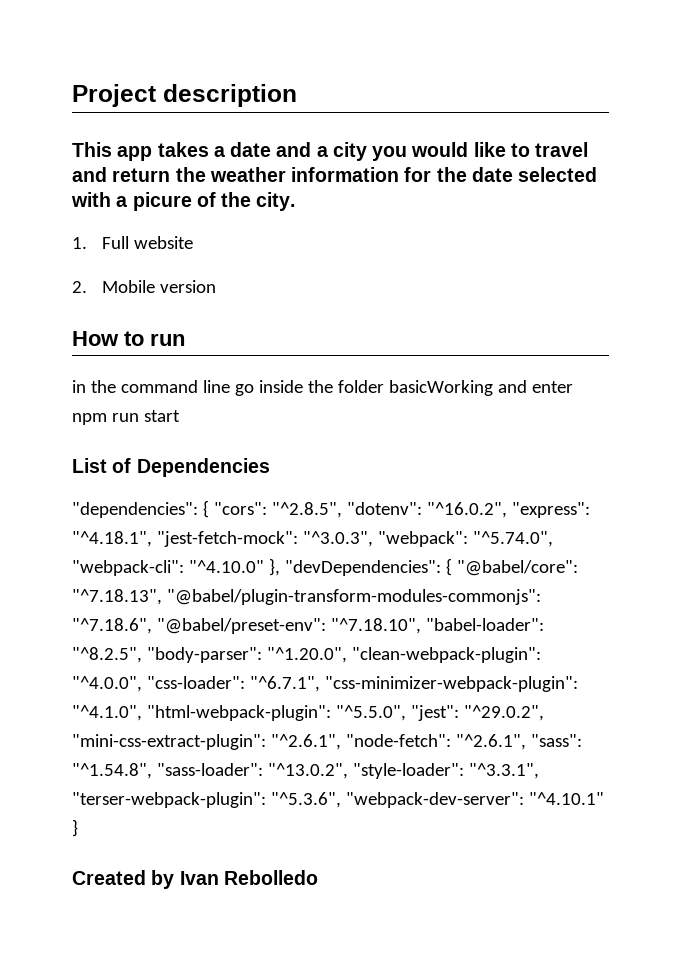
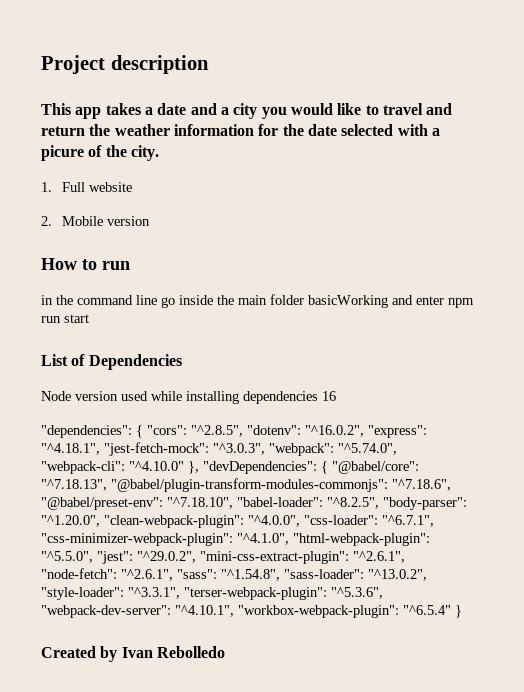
- in the command line go inside the folder basicWorking and enter npm run start
+ in the command line go inside the main folder basicWorking and enter npm run start
+ Node version used while installing dependencies 16
- "dependencies": { "cors": "^2.8.5", "dotenv": "^16.0.2", "express": "^4.18.1", "jest-fetch-mock": "^3.0.3", "webpack": "^5.74.0", "webpack-cli": "^4.10.0" }, "devDependencies": { "@babel/core": "^7.18.13", "@babel/plugin-transform-modules-commonjs": "^7.18.6", "@babel/preset-env": "^7.18.10", "babel-loader": "^8.2.5", "body-parser": "^1.20.0", "clean-webpack-plugin": "^4.0.0", "css-loader": "^6.7.1", "css-minimizer-webpack-plugin": "^4.1.0", "html-webpack-plugin": "^5.5.0", "jest": "^29.0.2", "mini-css-extract-plugin": "^2.6.1", "node-fetch": "^2.6.1", "sass": "^1.54.8", "sass-loader": "^13.0.2", "style-loader": "^3.3.1", "terser-webpack-plugin": "^5.3.6", "webpack-dev-server": "^4.10.1" }
+ "dependencies": { "cors": "^2.8.5", "dotenv": "^16.0.2", "express": "^4.18.1", "jest-fetch-mock": "^3.0.3", "webpack": "^5.74.0", "webpack-cli": "^4.10.0" }, "devDependencies": { "@babel/core": "^7.18.13", "@babel/plugin-transform-modules-commonjs": "^7.18.6", "@babel/preset-env": "^7.18.10", "babel-loader": "^8.2.5", "body-parser": "^1.20.0", "clean-webpack-plugin": "^4.0.0", "css-loader": "^6.7.1", "css-minimizer-webpack-plugin": "^4.1.0", "html-webpack-plugin": "^5.5.0", "jest": "^29.0.2", "mini-css-extract-plugin": "^2.6.1", "node-fetch": "^2.6.1", "sass": "^1.54.8", "sass-loader": "^13.0.2", "style-loader": "^3.3.1", "terser-webpack-plugin": "^5.3.6", "webpack-dev-server": "^4.10.1", "workbox-webpack-plugin": "^6.5.4" }

